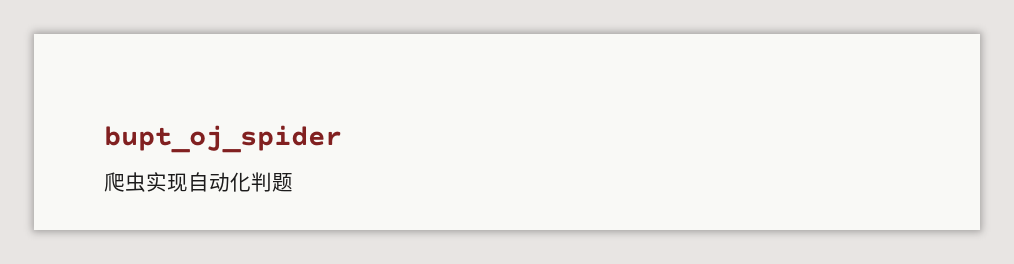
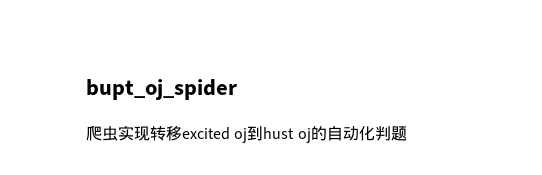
- 爬虫实现自动化判题
+ 爬虫实现转移excited oj到hust oj的自动化判题

